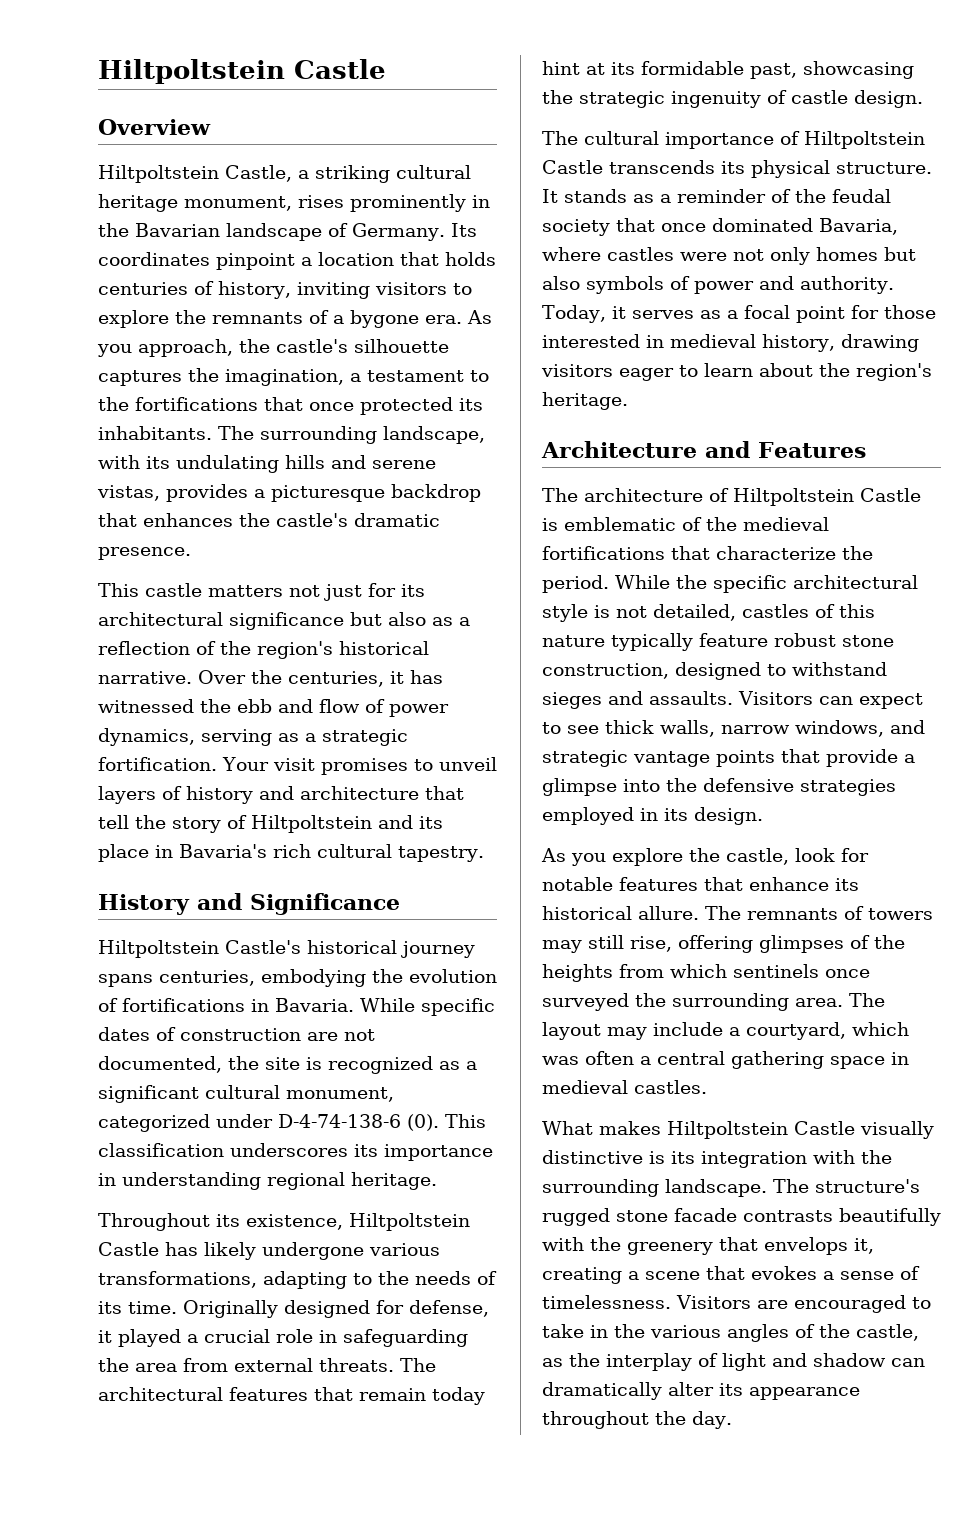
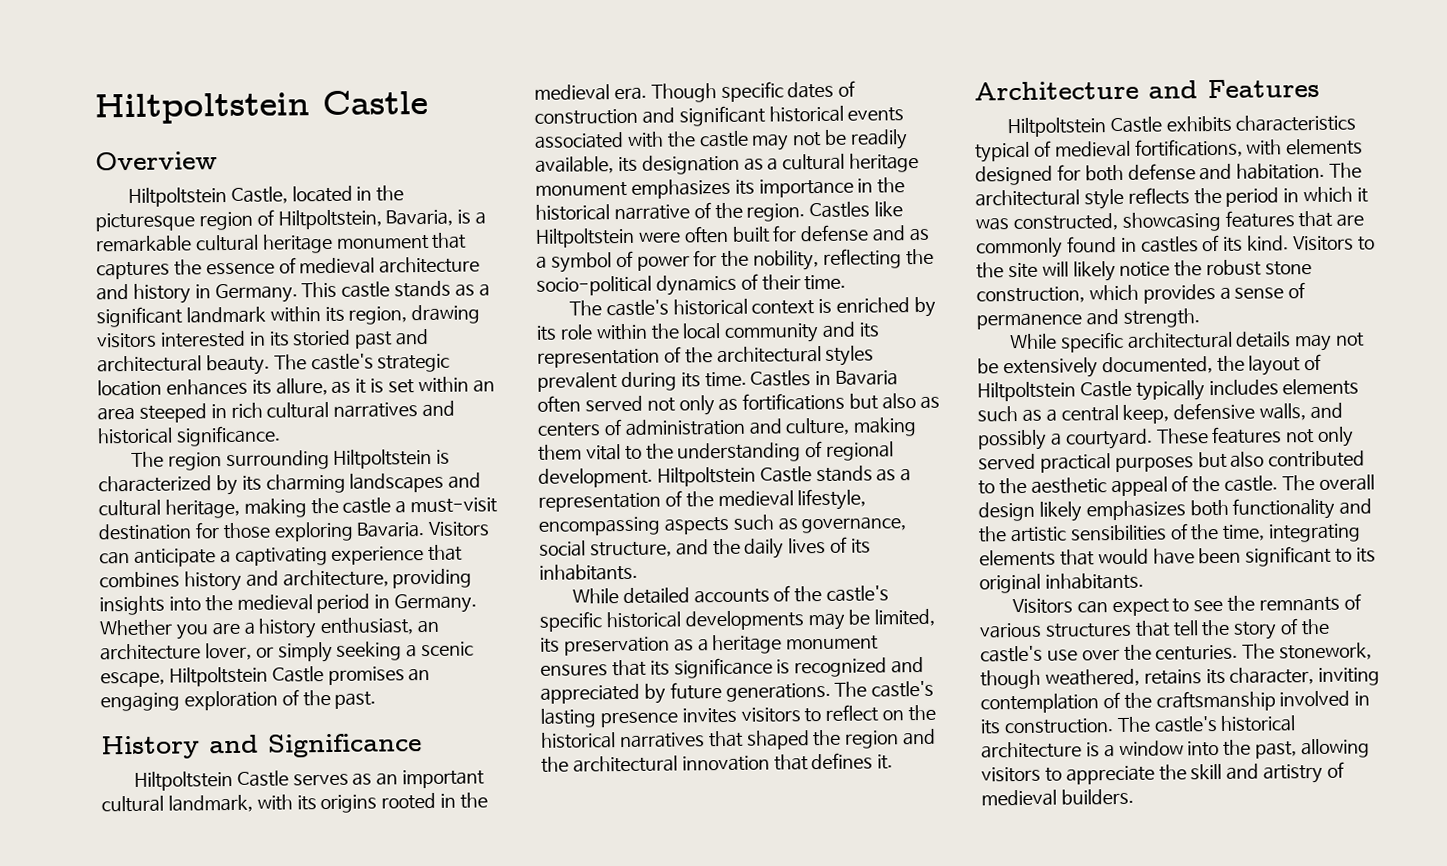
- Hiltpoltstein Castle, a striking cultural heritage monument, rises prominently in the Bavarian landscape of Germany. Its coordinates pinpoint a location that holds centuries of history, inviting visitors to explore the remnants of a bygone era. As you approach, the castle's silhouette captures the imagination, a testament to the fortifications that once protected its inhabitants. The surrounding landscape, with its undulating hills and serene vistas, provides a picturesque backdrop that enhances the castle's dramatic presence.
- This castle matters not just for its architectural significance but also as a reflection of the region's historical narrative. Over the centuries, it has witnessed the ebb and flow of power dynamics, serving as a strategic fortification. Your visit promises to unveil layers of history and architecture that tell the story of Hiltpoltstein and its place in Bavaria's rich cultural tapestry.
+ Hiltpoltstein Castle, located in the picturesque region of Hiltpoltstein, Bavaria, is a remarkable cultural heritage monument that captures the essence of medieval architecture and history in Germany. This castle stands as a significant landmark within its region, drawing visitors interested in its storied past and architectural beauty. The castle's strategic location enhances its allure, as it is set within an area steeped in rich cultural narratives and historical significance.
+ The region surrounding Hiltpoltstein is characterized by its charming landscapes and cultural heritage, making the castle a must-visit destination for those exploring Bavaria. Visitors can anticipate a captivating experience that combines history and architecture, providing insights into the medieval period in Germany. Whether you are a history enthusiast, an architecture lover, or simply seeking a scenic escape, Hiltpoltstein Castle promises an engaging exploration of the past.
  History and Significance
- Hiltpoltstein Castle's historical journey spans centuries, embodying the evolution of fortifications in Bavaria. While specific dates of construction are not documented, the site is recognized as a significant cultural monument, categorized under D-4-74-138-6 (0). This classification underscores its importance in understanding regional heritage.
- Throughout its existence, Hiltpoltstein Castle has likely undergone various transformations, adapting to the needs of its time. Originally designed for defense, it played a crucial role in safeguarding the area from external threats. The architectural features that remain today hint at its formidable past, showcasing the strategic ingenuity of castle design.
- The cultural importance of Hiltpoltstein Castle transcends its physical structure. It stands as a reminder of the feudal society that once dominated Bavaria, where castles were not only homes but also symbols of power and authority. Today, it serves as a focal point for those interested in medieval history, drawing visitors eager to learn about the region's heritage.
+ Hiltpoltstein Castle serves as an important cultural landmark, with its origins rooted in the medieval era. Though specific dates of construction and significant historical events associated with the castle may not be readily available, its designation as a cultural heritage monument emphasizes its importance in the historical narrative of the region. Castles like Hiltpoltstein were often built for defense and as a symbol of power for the nobility, reflecting the socio-political dynamics of their time.
+ The castle's historical context is enriched by its role within the local community and its representation of the architectural styles prevalent during its time. Castles in Bavaria often served not only as fortifications but also as centers of administration and culture, making them vital to the understanding of regional development. Hiltpoltstein Castle stands as a representation of the medieval lifestyle, encompassing aspects such as governance, social structure, and the daily lives of its inhabitants.
+ While detailed accounts of the castle's specific historical developments may be limited, its preservation as a heritage monument ensures that its significance is recognized and appreciated by future generations. The castle's lasting presence invites visitors to reflect on the historical narratives that shaped the region and the architectural innovation that defines it.
  Architecture and Features
- The architecture of Hiltpoltstein Castle is emblematic of the medieval fortifications that characterize the period. While the specific architectural style is not detailed, castles of this nature typically feature robust stone construction, designed to withstand sieges and assaults. Visitors can expect to see thick walls, narrow windows, and strategic vantage points that provide a glimpse into the defensive strategies employed in its design.
- As you explore the castle, look for notable features that enhance its historical allure. The remnants of towers may still rise, offering glimpses of the heights from which sentinels once surveyed the surrounding area. The layout may include a courtyard, which was often a central gathering space in medieval castles.
- What makes Hiltpoltstein Castle visually distinctive is its integration with the surrounding landscape. The structure's rugged stone facade contrasts beautifully with the greenery that envelops it, creating a scene that evokes a sense of timelessness. Visitors are encouraged to take in the various angles of the castle, as the interplay of light and shadow can dramatically alter its appearance throughout the day.
+ Hiltpoltstein Castle exhibits characteristics typical of medieval fortifications, with elements designed for both defense and habitation. The architectural style reflects the period in which it was constructed, showcasing features that are commonly found in castles of its kind. Visitors to the site will likely notice the robust stone construction, which provides a sense of permanence and strength.
+ While specific architectural details may not be extensively documented, the layout of Hiltpoltstein Castle typically includes elements such as a central keep, defensive walls, and possibly a courtyard. These features not only served practical purposes but also contributed to the aesthetic appeal of the castle. The overall design likely emphasizes both functionality and the artistic sensibilities of the time, integrating elements that would have been significant to its original inhabitants.
+ Visitors can expect to see the remnants of various structures that tell the story of the castle's use over the centuries. The stonework, though weathered, retains its character, inviting contemplation of the craftsmanship involved in its construction. The castle's historical architecture is a window into the past, allowing visitors to appreciate the skill and artistry of medieval builders.

